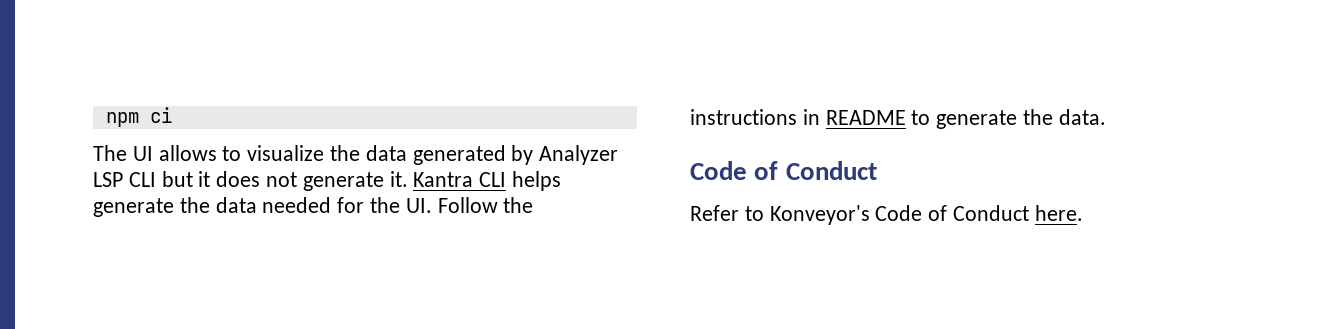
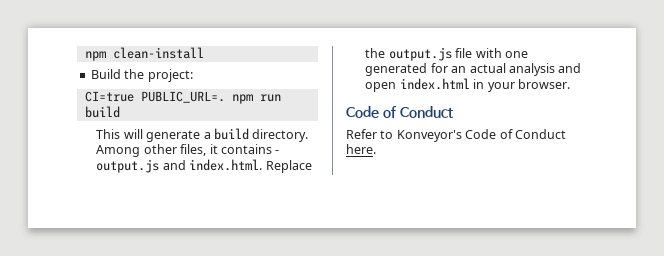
- npm ci
- The UI allows to visualize the data generated by Analyzer LSP CLI but it does not generate it. Kantra CLI helps generate the data needed for the UI. Follow the instructions in README to generate the data.
+ npm clean-install
+ Build the project:
+ CI=true PUBLIC_URL=. npm run build
+ This will generate a build directory. Among other files, it contains - output.js and index.html. Replace the output.js file with one generated for an actual analysis and open index.html in your browser.

